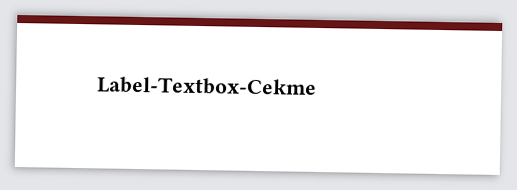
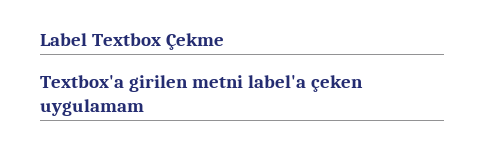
- Label-Textbox-Cekme
+ Label Textbox Çekme
+ Textbox'a girilen metni label'a çeken uygulamam

